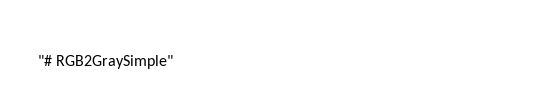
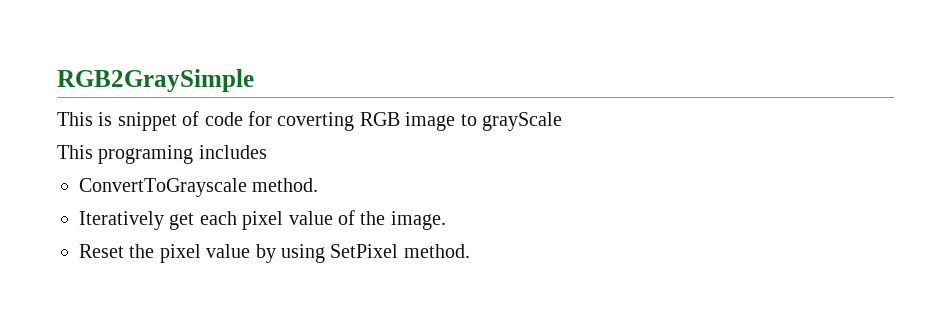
- "# RGB2GraySimple"
+ RGB2GraySimple
+ This is snippet of code for coverting RGB image to grayScale
+ This programing includes
+ ConvertToGrayscale method.
+ Iteratively get each pixel value of the image.
+ Reset the pixel value by using SetPixel method.

